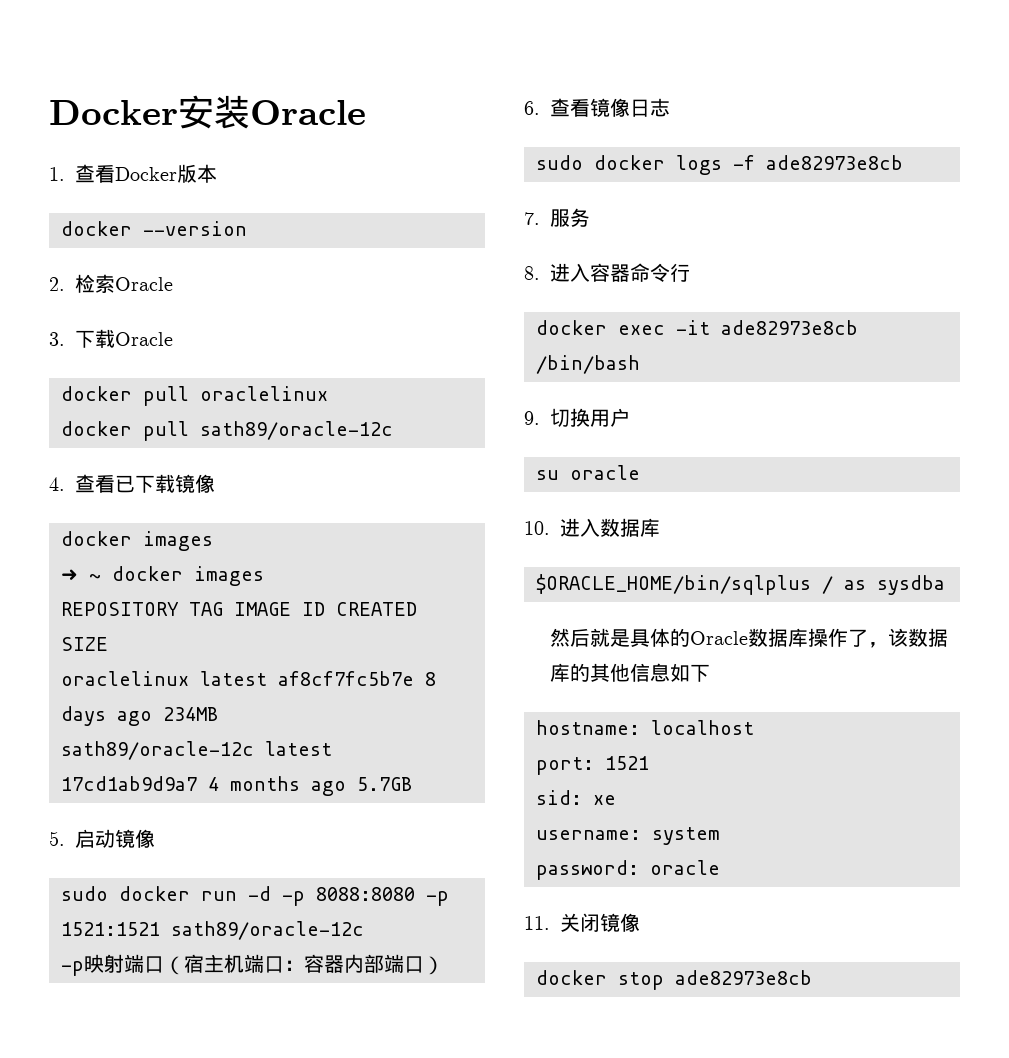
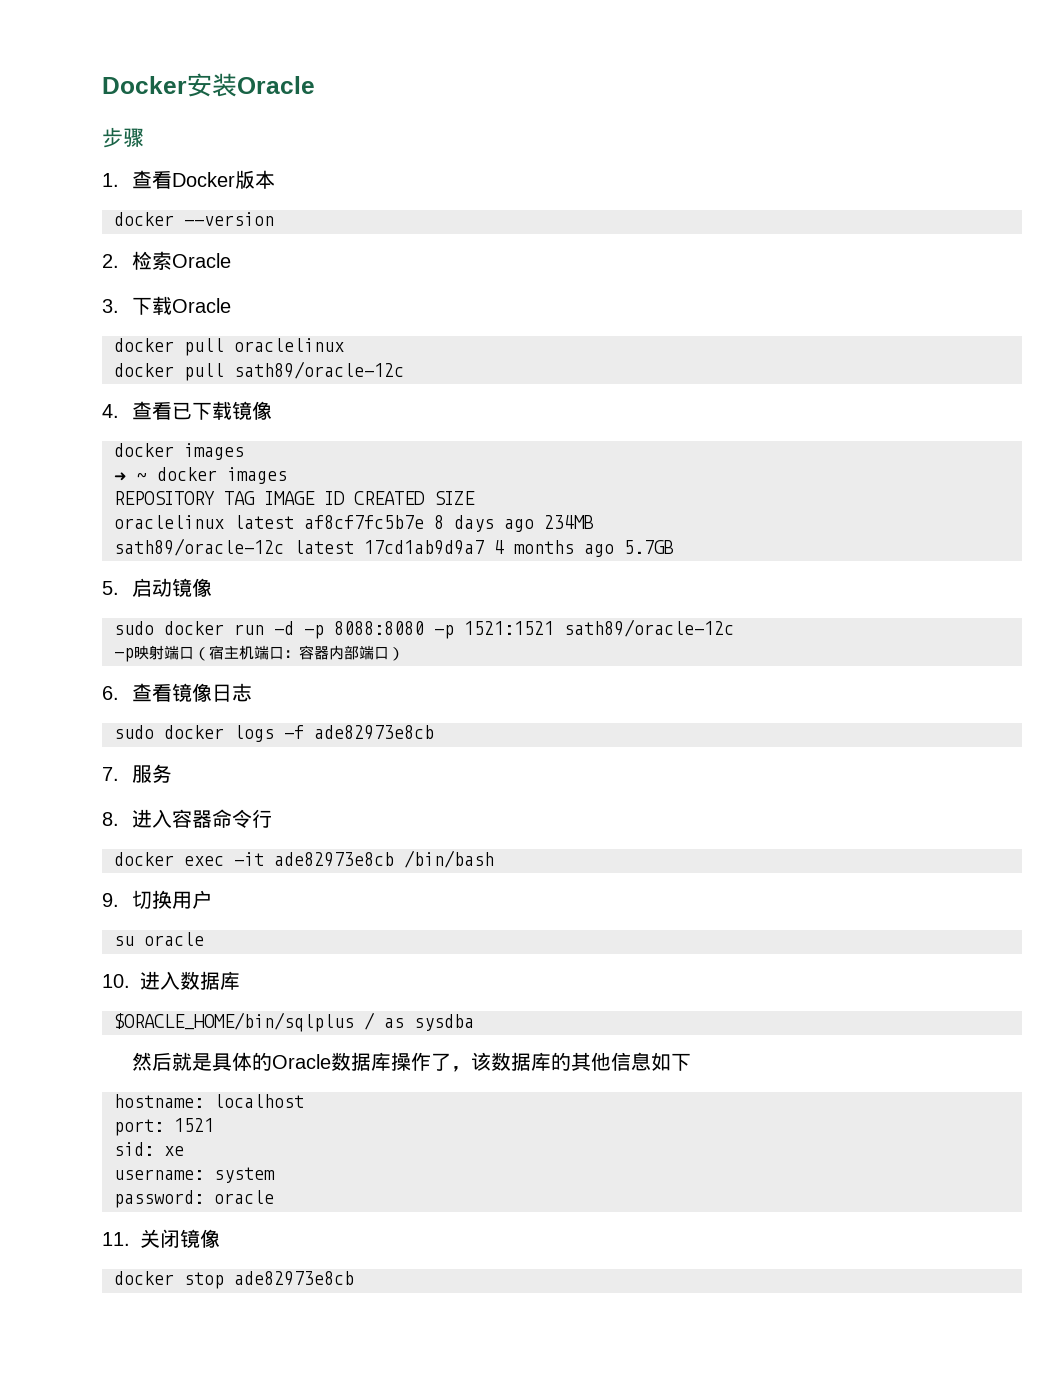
+ 步骤

